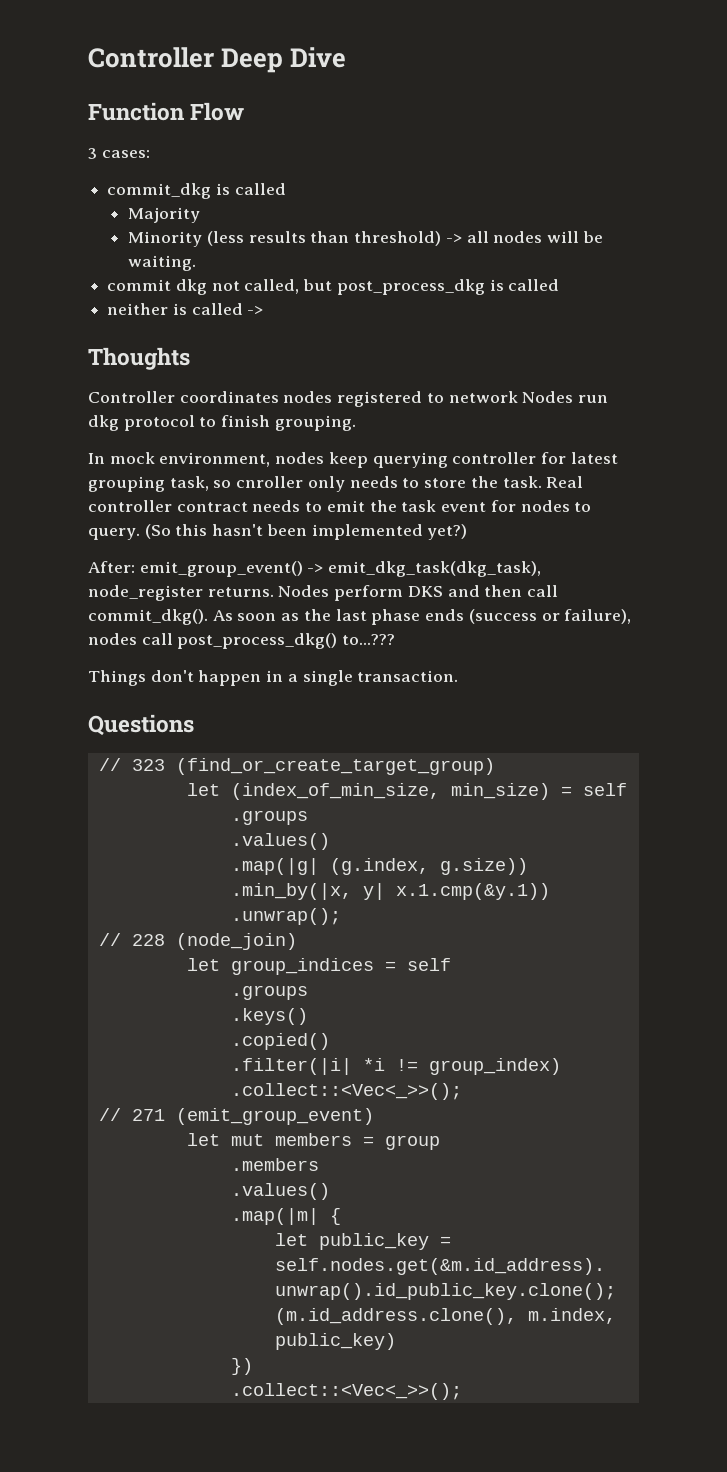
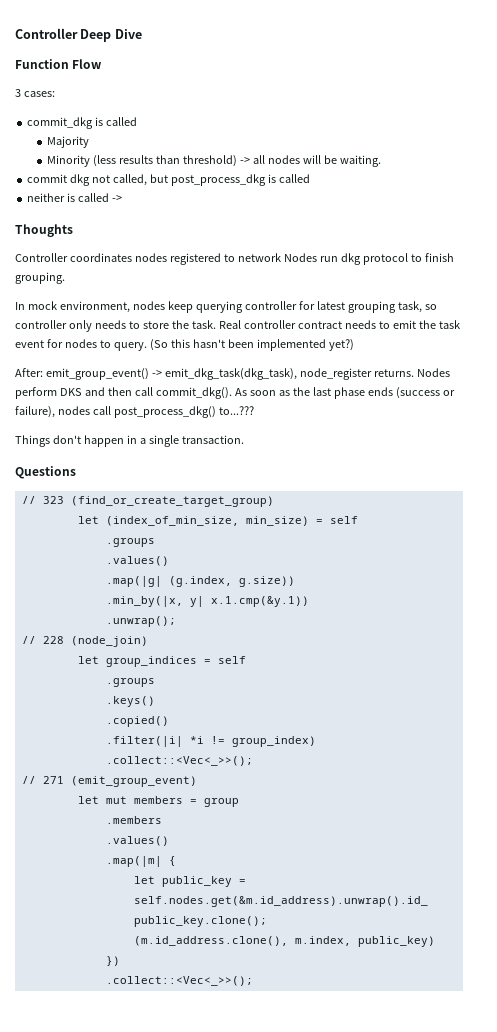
- In mock environment, nodes keep querying controller for latest grouping task, so cnroller only needs to store the task.
+ In mock environment, nodes keep querying controller for latest grouping task, so controller only needs to store the task.

